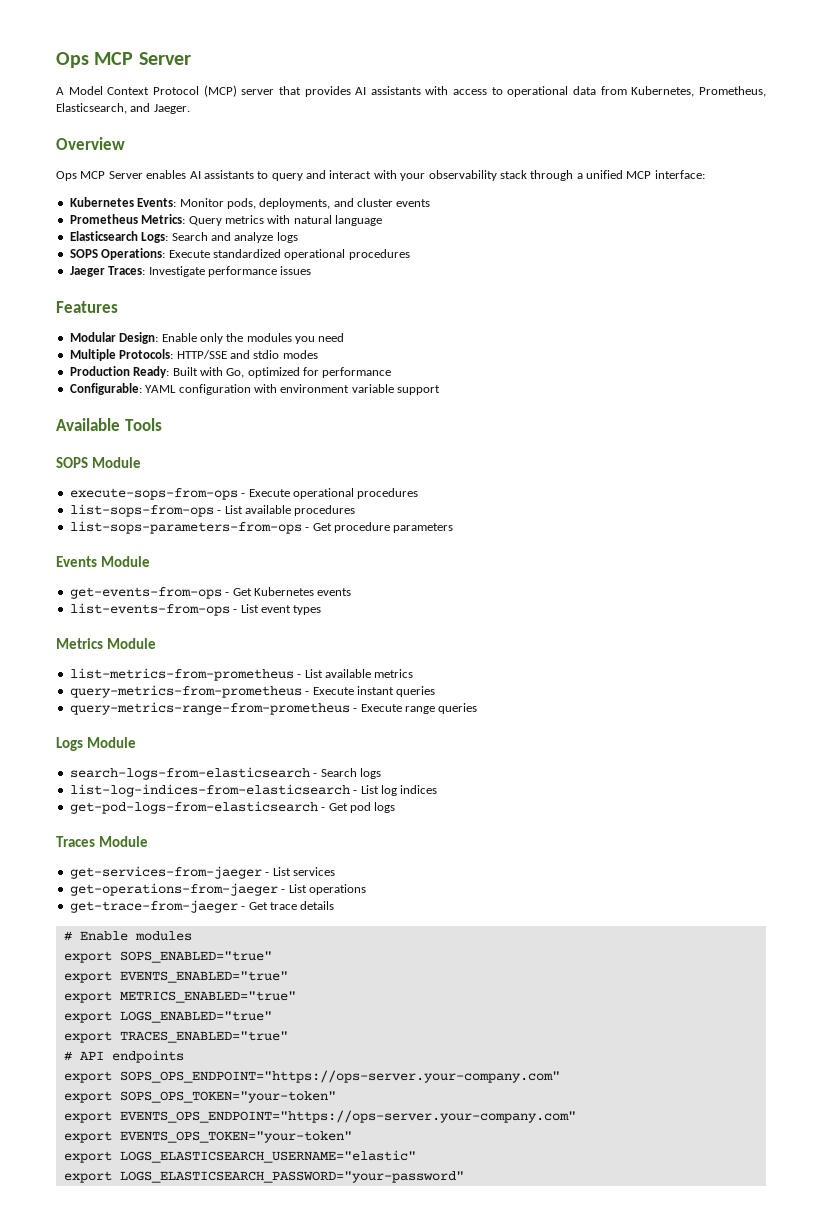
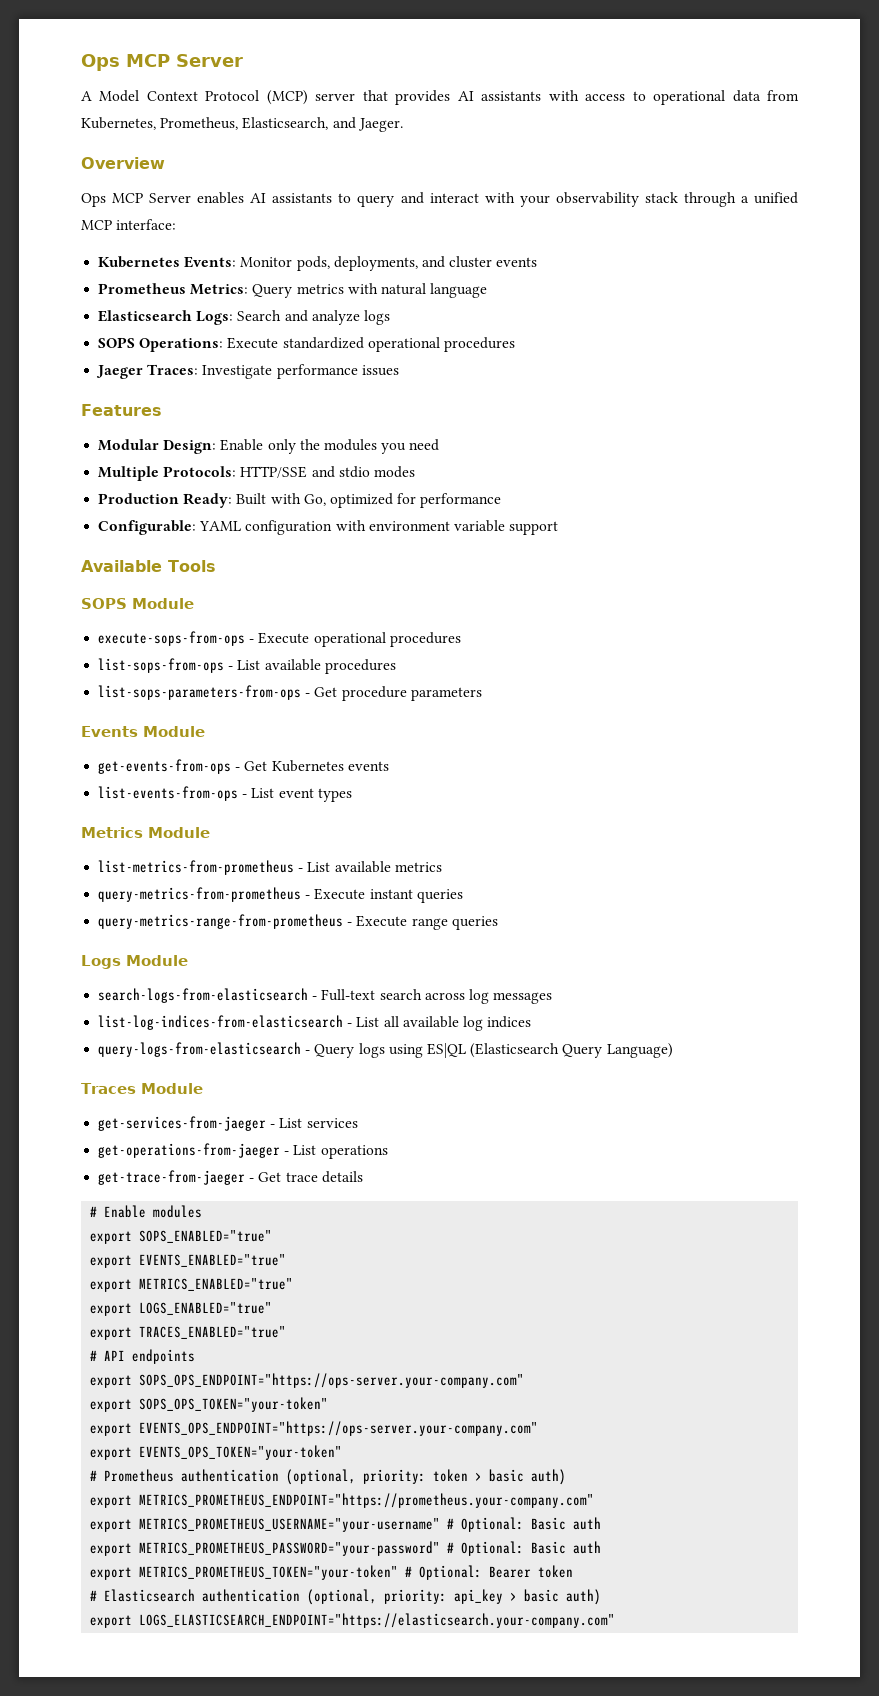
- search-logs-from-elasticsearch - Search logs
+ search-logs-from-elasticsearch - Full-text search across log messages
- list-log-indices-from-elasticsearch - List log indices
+ list-log-indices-from-elasticsearch - List all available log indices
- get-pod-logs-from-elasticsearch - Get pod logs
+ query-logs-from-elasticsearch - Query logs using ES|QL (Elasticsearch Query Language)
- export LOGS_ELASTICSEARCH_USERNAME="elastic"
- export LOGS_ELASTICSEARCH_PASSWORD="your-password"
+ # Prometheus authentication (optional, priority: token > basic auth)
+ export METRICS_PROMETHEUS_ENDPOINT="https://prometheus.your-company.com"
+ export METRICS_PROMETHEUS_USERNAME="your-username" # Optional: Basic auth
+ export METRICS_PROMETHEUS_PASSWORD="your-password" # Optional: Basic auth
+ export METRICS_PROMETHEUS_TOKEN="your-token" # Optional: Bearer token
+ # Elasticsearch authentication (optional, priority: api_key > basic auth)
+ export LOGS_ELASTICSEARCH_ENDPOINT="https://elasticsearch.your-company.com"

